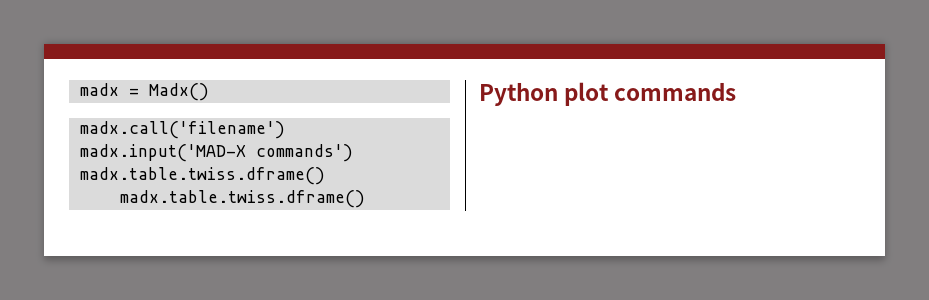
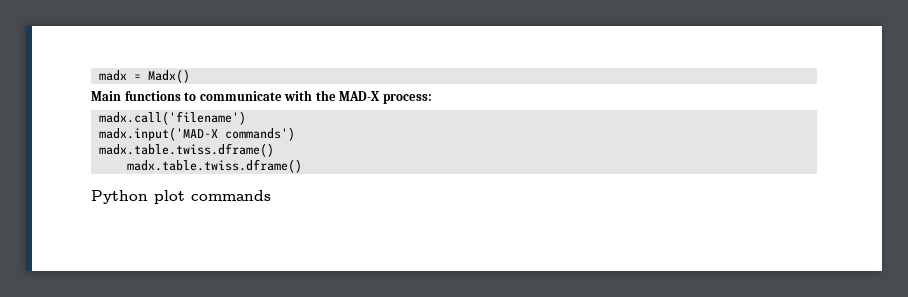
+ Main functions to communicate with the MAD-X process:

